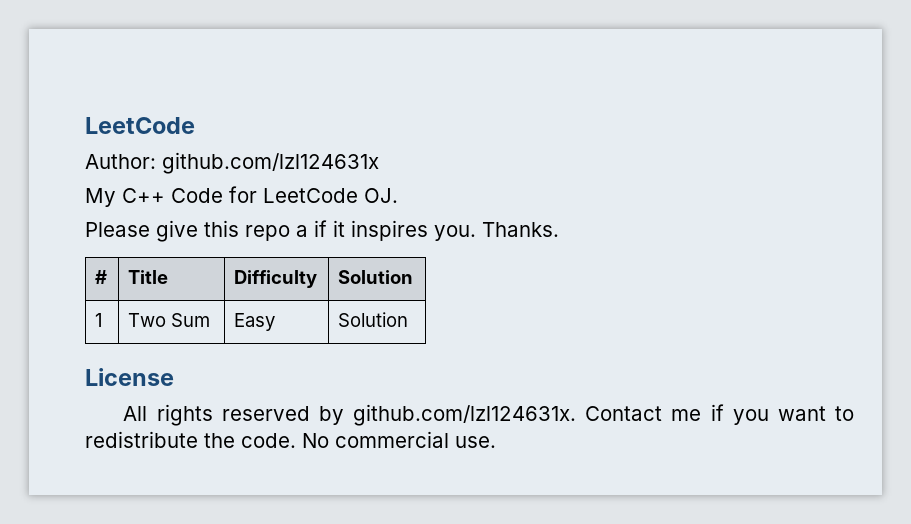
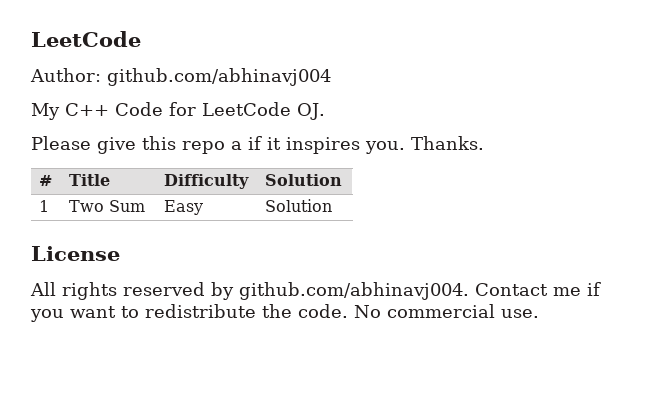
- Author: github.com/lzl124631x
+ Author: github.com/abhinavj004
- All rights reserved by github.com/lzl124631x. Contact me if you want to redistribute the code.
+ All rights reserved by github.com/abhinavj004. Contact me if you want to redistribute the code.

